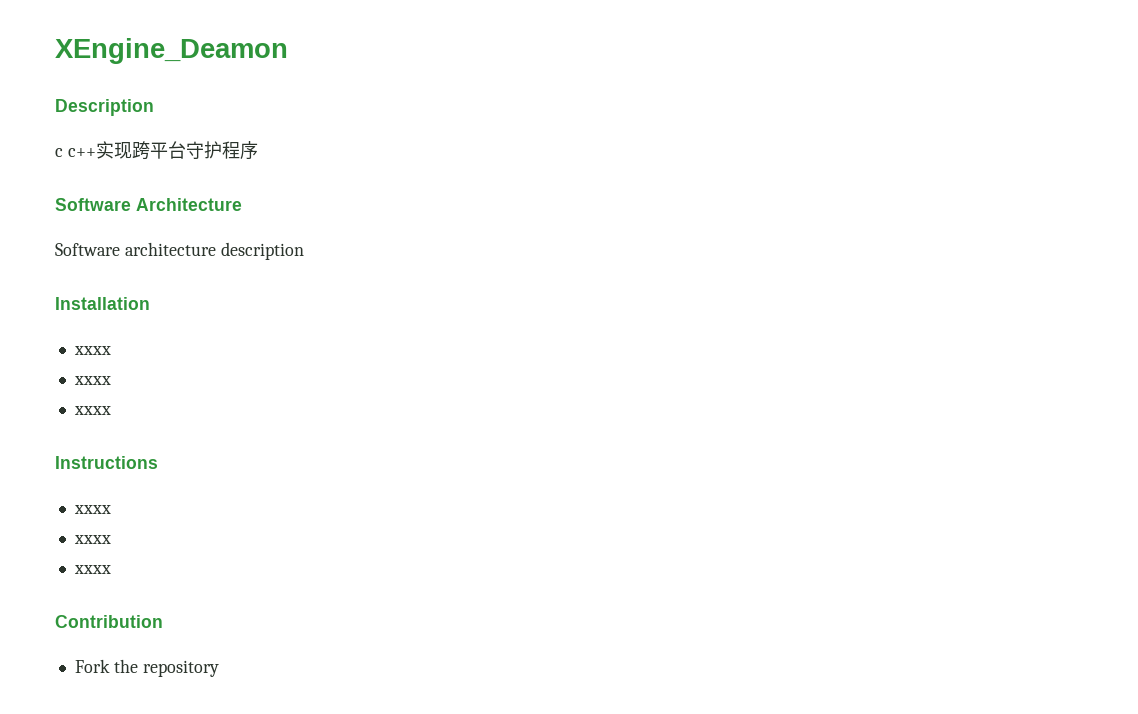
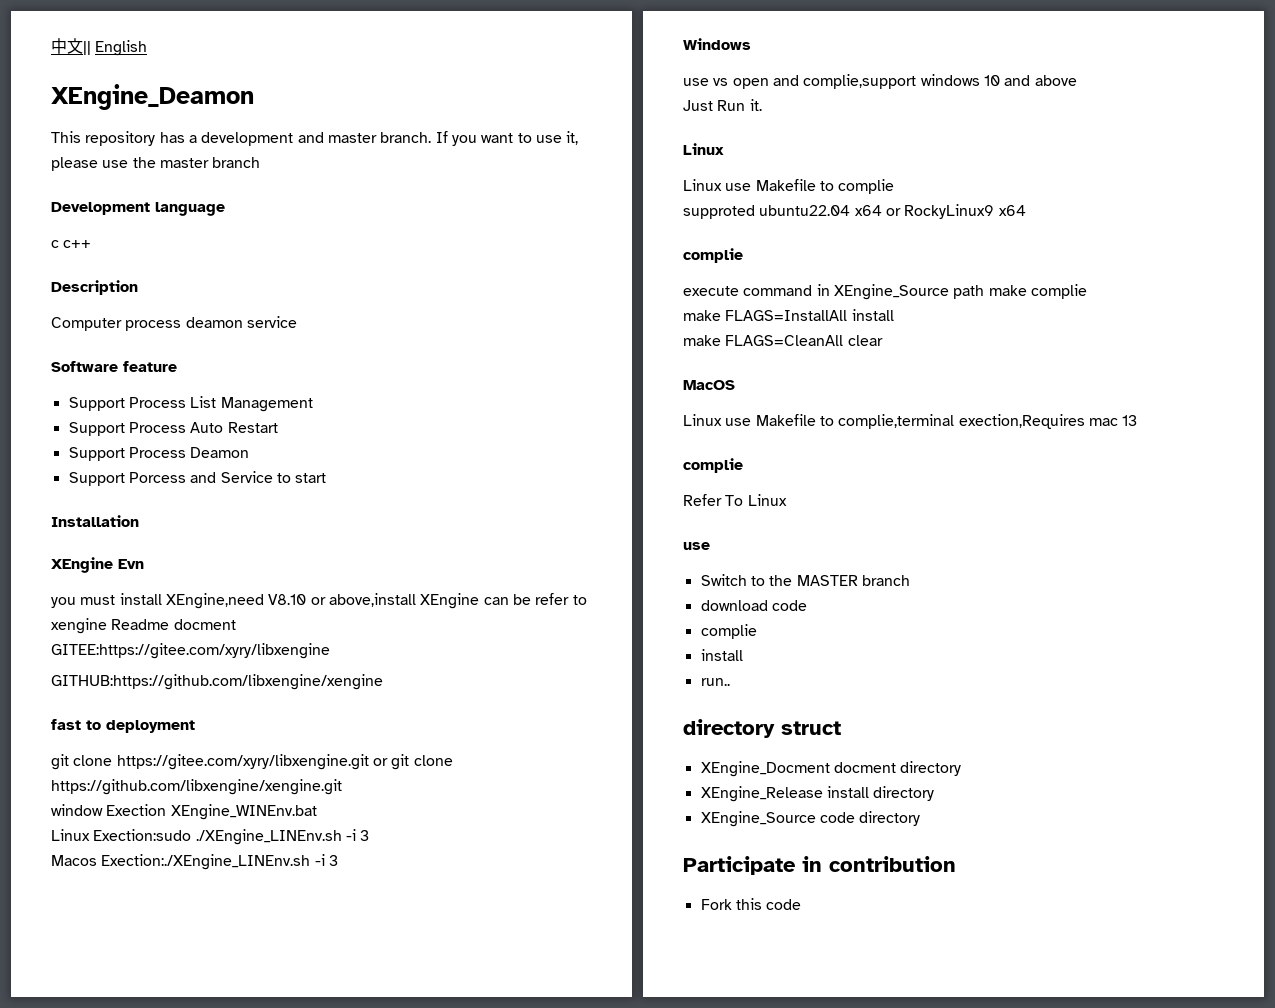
+ 中文|| English
  XEngine_Deamon
+ This repository has a development and master branch. If you want to use it, please use the master branch
+ Development language
+ c c++
  Description
- c c++实现跨平台守护程序
- Software Architecture
- Software architecture description
+ Computer process deamon service
+ Software feature
+ Support Process List Management
+ Support Process Auto Restart
+ Support Process Deamon
+ Support Porcess and Service to start
  Installation
- xxxx
- xxxx
- xxxx
- Instructions
- xxxx
- xxxx
- xxxx
- Contribution
+ XEngine Evn
+ you must install XEngine,need V8.10 or above,install XEngine can be refer to xengine Readme docment
+ GITEE:https://gitee.com/xyry/libxengine
+ GITHUB:https://github.com/libxengine/xengine
+ fast to deployment
+ git clone https://gitee.com/xyry/libxengine.git or git clone https://github.com/libxengine/xengine.git
+ window Exection XEngine_WINEnv.bat
+ Linux Exection:sudo ./XEngine_LINEnv.sh -i 3
+ Macos Exection:./XEngine_LINEnv.sh -i 3
+ Windows
+ use vs open and complie,support windows 10 and above
+ Just Run it.
+ Linux
+ Linux use Makefile to complie
+ supproted ubuntu22.04 x64 or RockyLinux9 x64
+ complie
+ execute command in XEngine_Source path make complie
+ make FLAGS=InstallAll install
+ make FLAGS=CleanAll clear
+ MacOS
+ Linux use Makefile to complie,terminal exection,Requires mac 13
+ complie
+ Refer To Linux
+ use
+ Switch to the MASTER branch
+ download code
+ complie
+ install
+ run..
+ directory struct
+ XEngine_Docment docment directory
+ XEngine_Release install directory
+ XEngine_Source code directory
+ Participate in contribution
- Fork the repository
+ Fork this code

